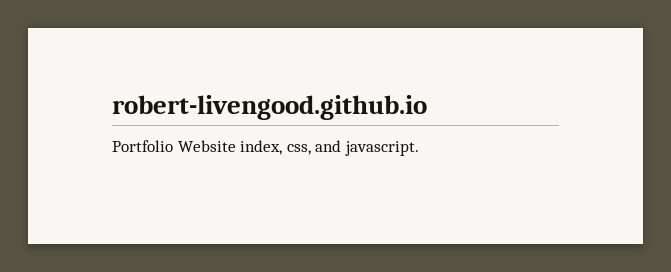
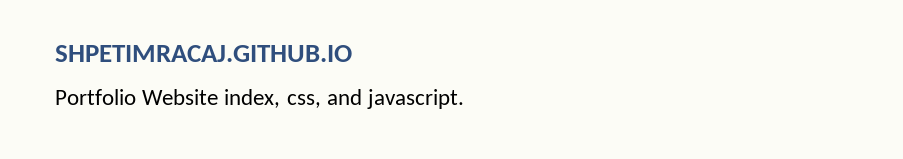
- robert-livengood.github.io
+ SHPETIMRACAJ.GITHUB.IO

